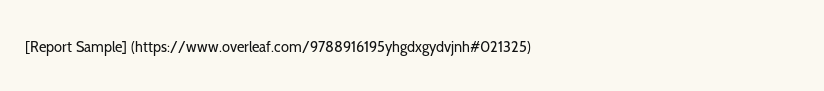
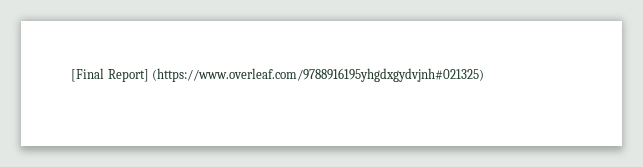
- [Report Sample] (https://www.overleaf.com/9788916195yhgdxgydvjnh#021325)
+ [Final Report] (https://www.overleaf.com/9788916195yhgdxgydvjnh#021325)

